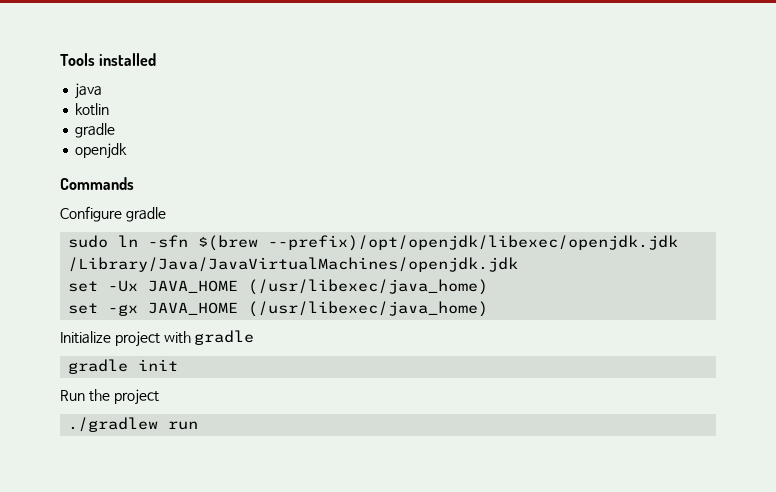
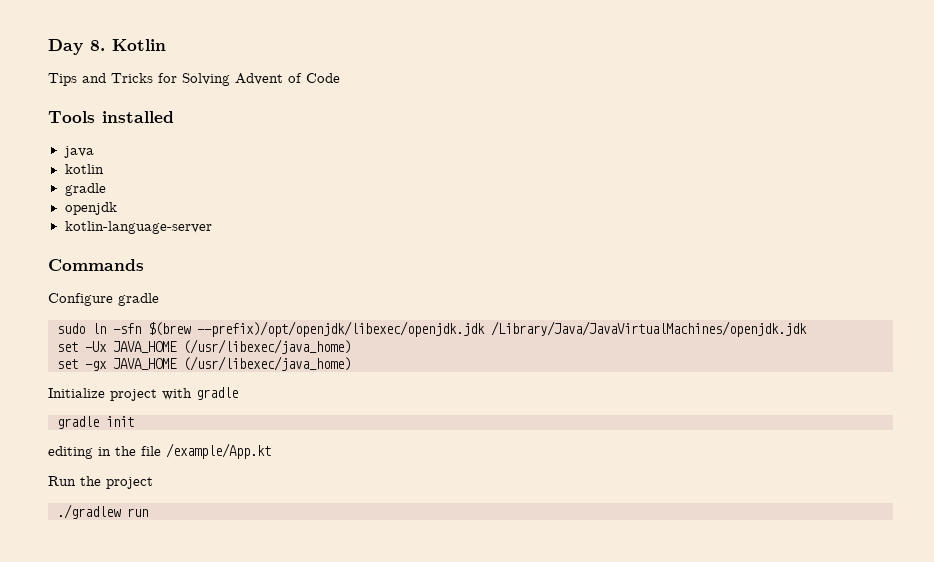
+ Day 8. Kotlin
+ Tips and Tricks for Solving Advent of Code
+ kotlin-language-server
+ editing in the file /example/App.kt

